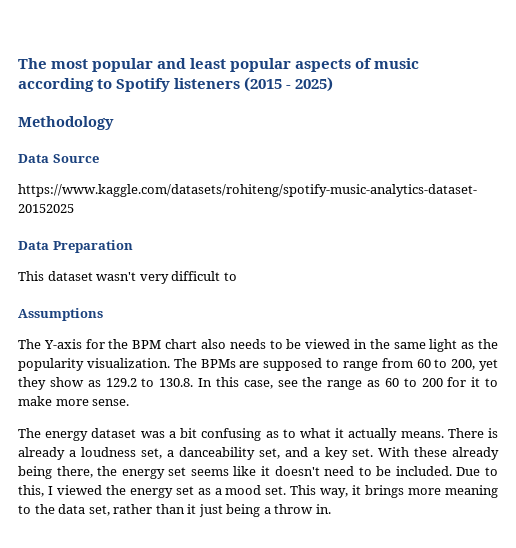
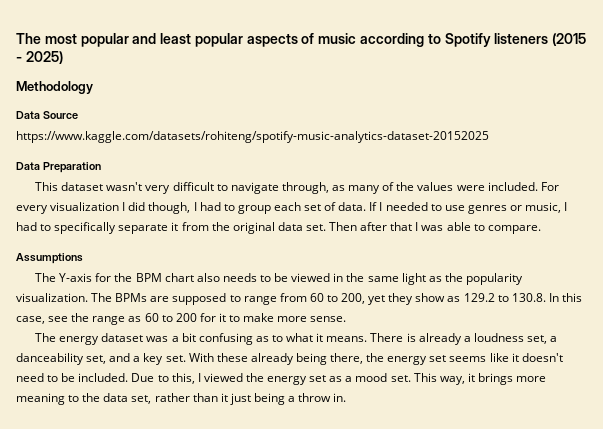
- This dataset wasn't very difficult to
+ This dataset wasn't very difficult to navigate through, as many of the values were included. For every visualization I did though, I had to group each set of data. If I needed to use genres or music, I had to specifically separate it from the original data set. Then after that I was able to compare.
- The energy dataset was a bit confusing as to what it actually means.
+ The energy dataset was a bit confusing as to what it means.

